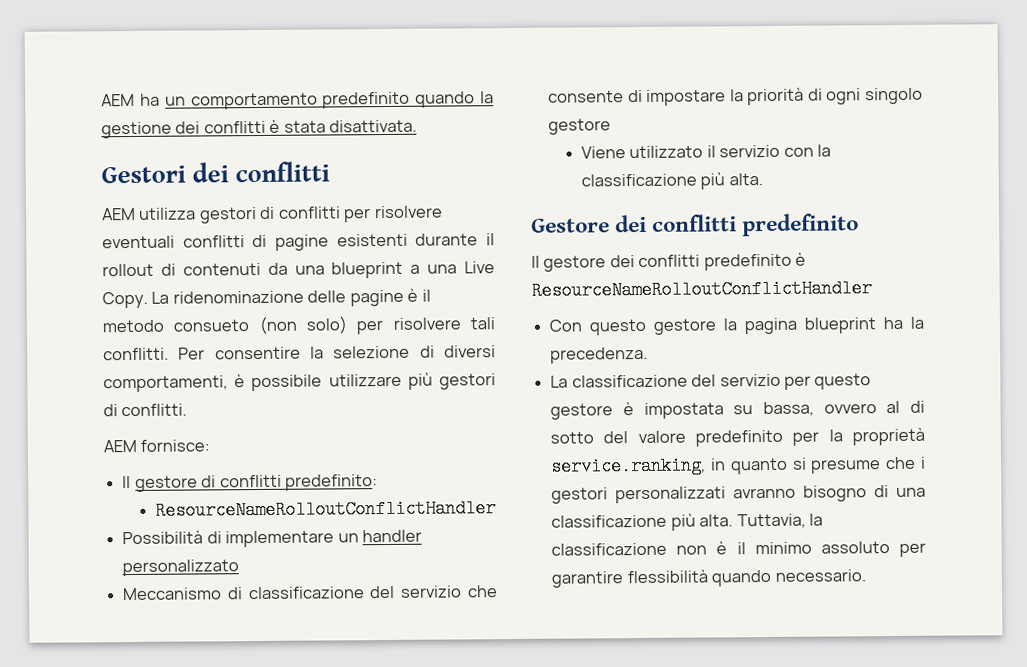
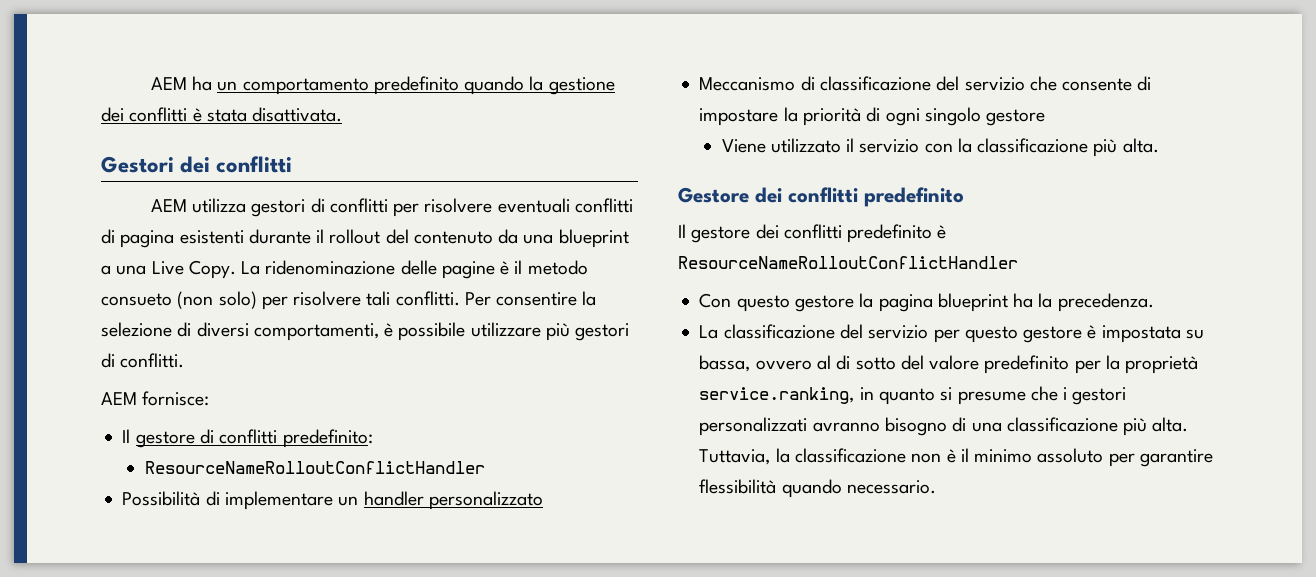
- AEM utilizza gestori di conflitti per risolvere eventuali conflitti di pagine esistenti durante il rollout di contenuti da una blueprint a una Live Copy.
+ AEM utilizza gestori di conflitti per risolvere eventuali conflitti di pagina esistenti durante il rollout del contenuto da una blueprint a una Live Copy.

